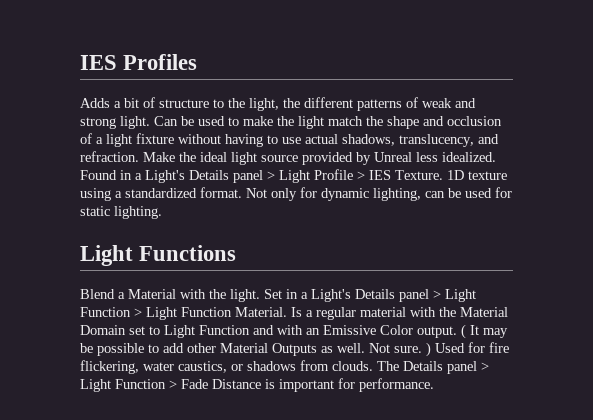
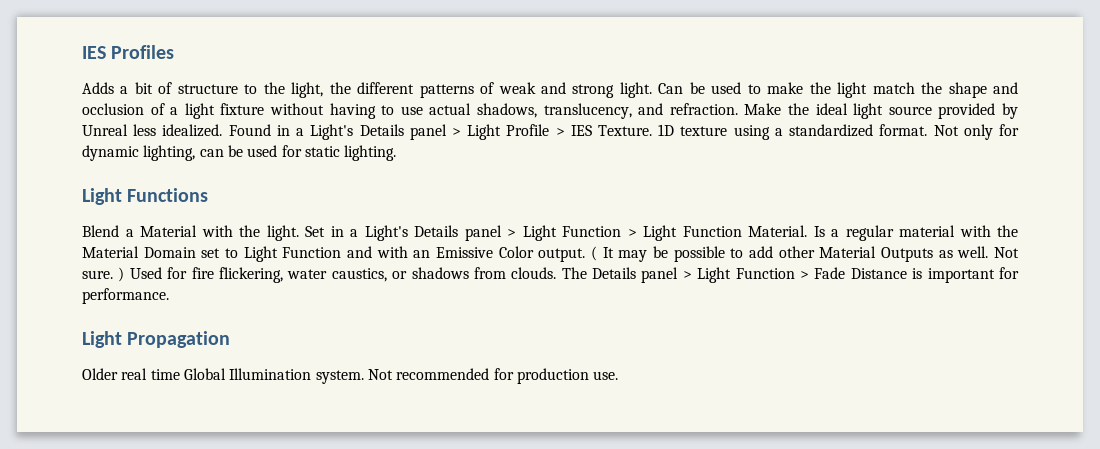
+ Light Propagation
+ Older real time Global Illumination system. Not recommended for production use.

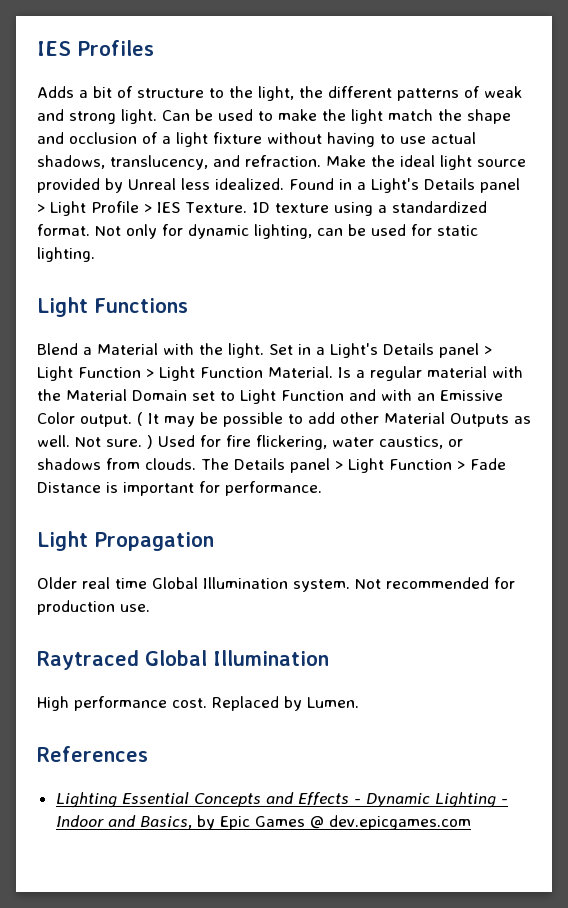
+ Raytraced Global Illumination
+ High performance cost. Replaced by Lumen.
+ References
+ Lighting Essential Concepts and Effects - Dynamic Lighting - Indoor and Basics, by Epic Games @ dev.epicgames.com

